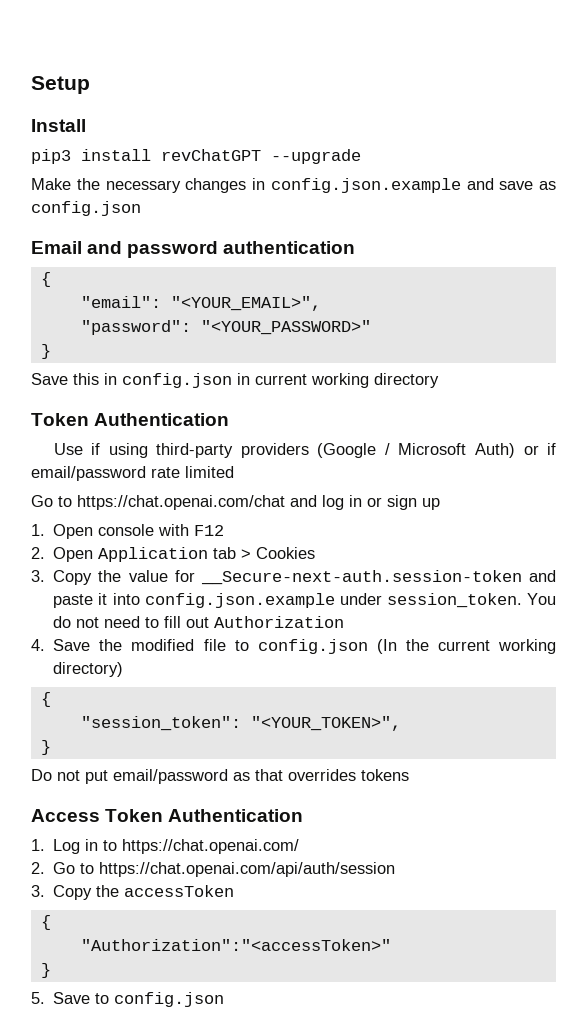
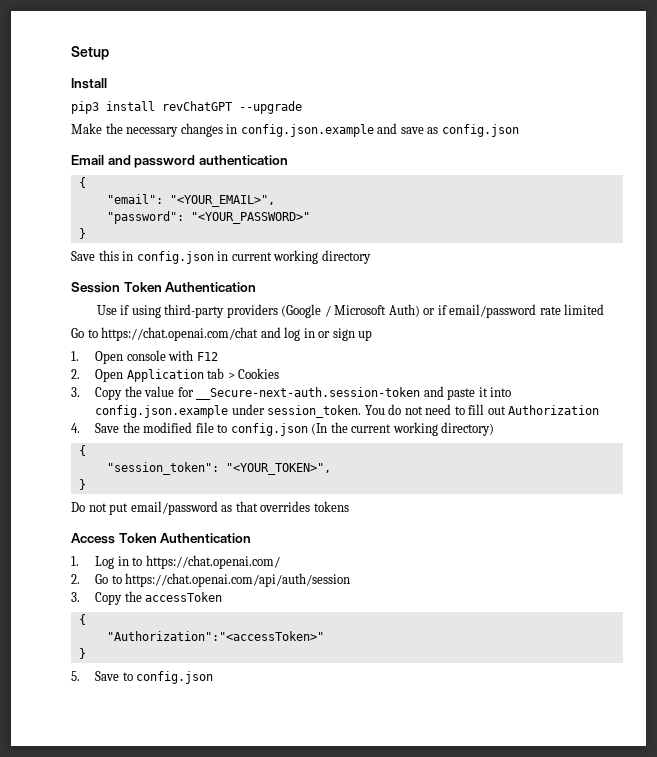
  Save this in config.json in current working directory
- Token Authentication
+ Session Token Authentication

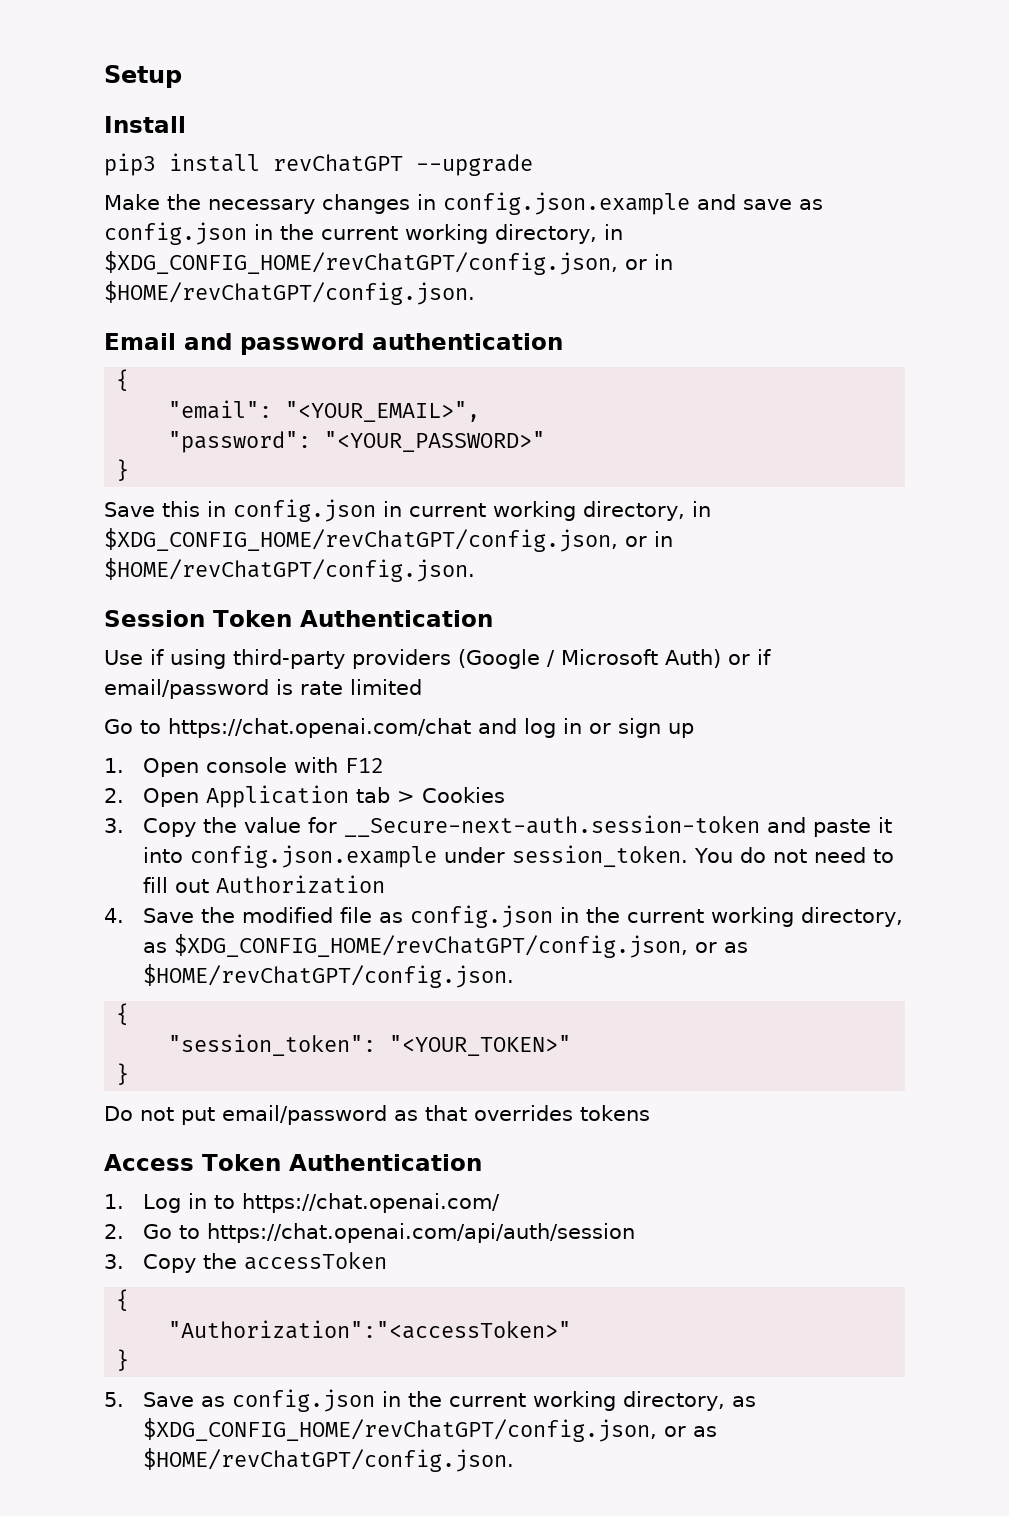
- Make the necessary changes in config.json.example and save as config.json
+ Make the necessary changes in config.json.example and save as config.json in the current working directory, in $XDG_CONFIG_HOME/revChatGPT/config.json, or in $HOME/revChatGPT/config.json.
- Save this in config.json in current working directory
+ Save this in config.json in current working directory, in $XDG_CONFIG_HOME/revChatGPT/config.json, or in $HOME/revChatGPT/config.json.
- Use if using third-party providers (Google / Microsoft Auth) or if email/password rate limited
+ Use if using third-party providers (Google / Microsoft Auth) or if email/password is rate limited
- 4. Save the modified file to config.json (In the current working directory)
+ 4. Save the modified file as config.json in the current working directory, as $XDG_CONFIG_HOME/revChatGPT/config.json, or as $HOME/revChatGPT/config.json.
- "session_token": "<YOUR_TOKEN>",
+ "session_token": "<YOUR_TOKEN>"
- 5. Save to config.json
+ 5. Save as config.json in the current working directory, as $XDG_CONFIG_HOME/revChatGPT/config.json, or as $HOME/revChatGPT/config.json.

